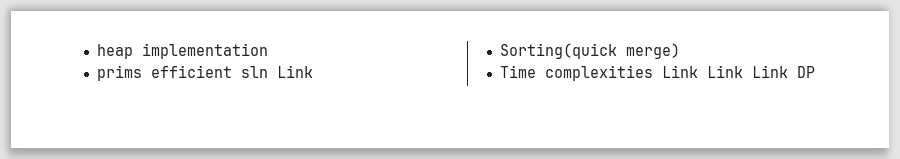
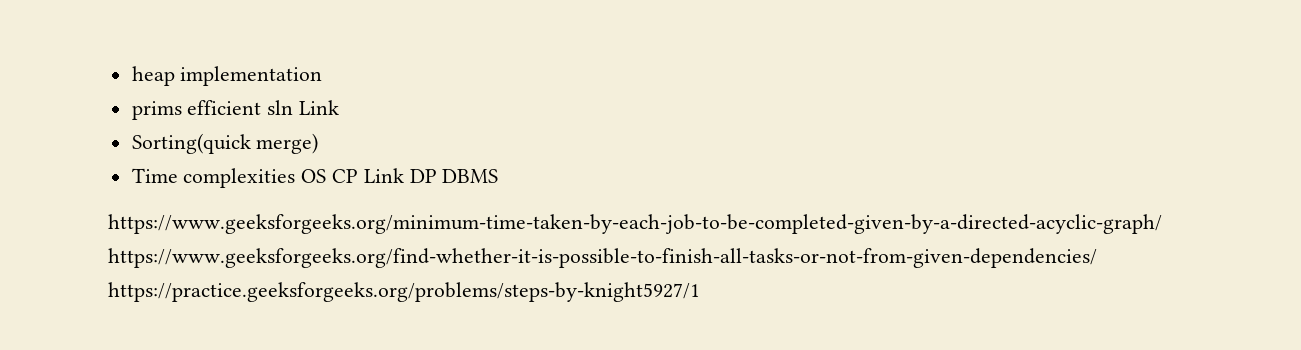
- Time complexities Link Link Link DP
+ Time complexities OS CP Link DP DBMS
+ https://www.geeksforgeeks.org/minimum-time-taken-by-each-job-to-be-completed-given-by-a-directed-acyclic-graph/ https://www.geeksforgeeks.org/find-whether-it-is-possible-to-finish-all-tasks-or-not-from-given-dependencies/ https://practice.geeksforgeeks.org/problems/steps-by-knight5927/1

